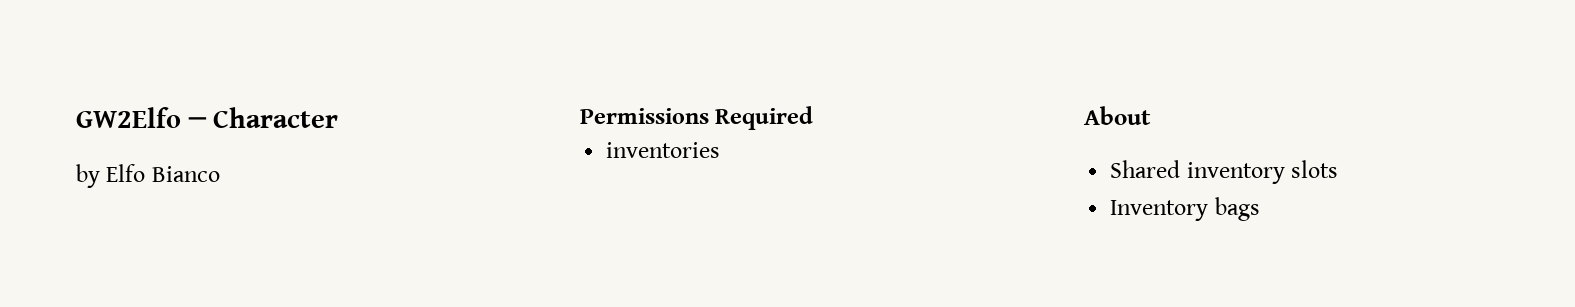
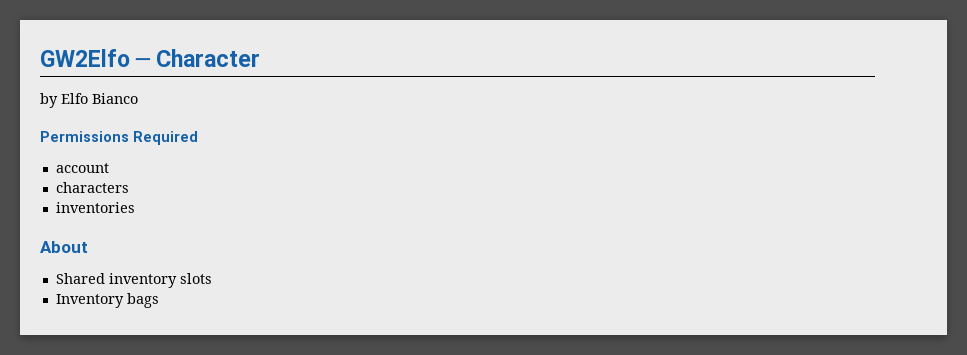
+ account
+ characters

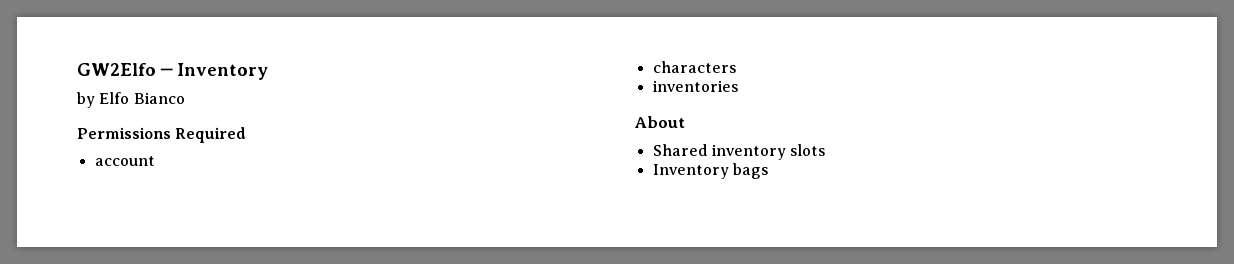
- GW2Elfo ─ Character
+ GW2Elfo ─ Inventory

